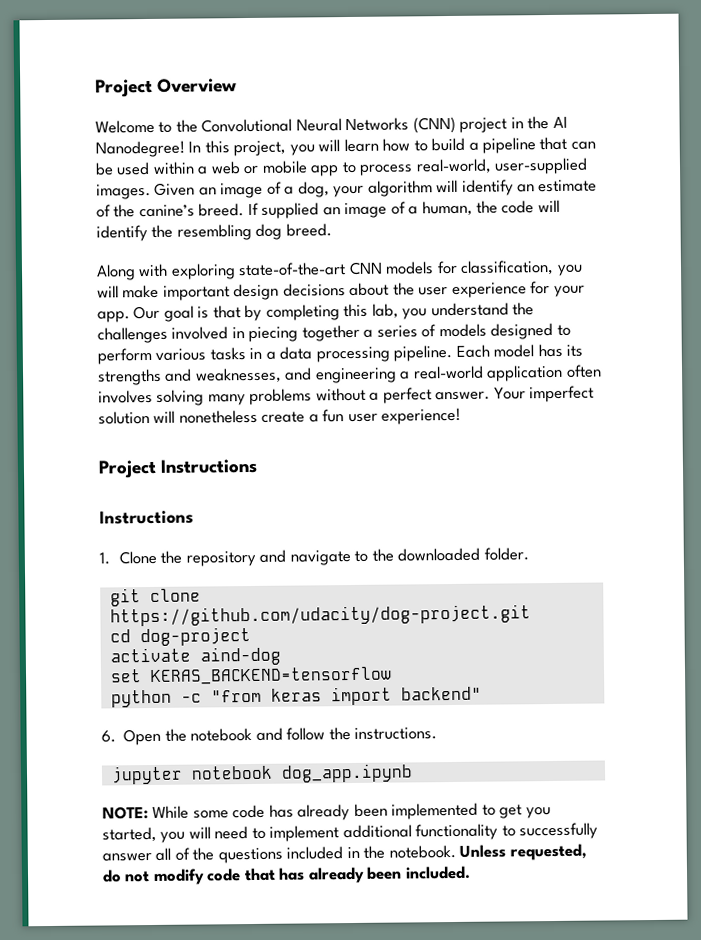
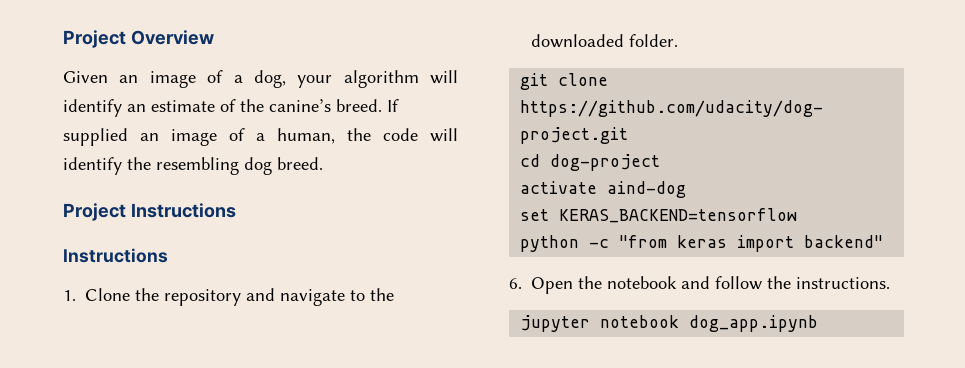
- Welcome to the Convolutional Neural Networks (CNN) project in the AI Nanodegree! In this project, you will learn how to build a pipeline that can be used within a web or mobile app to process real-world, user-supplied images.
- Along with exploring state-of-the-art CNN models for classification, you will make important design decisions about the user experience for your app. Our goal is that by completing this lab, you understand the challenges involved in piecing together a series of models designed to perform various tasks in a data processing pipeline. Each model has its strengths and weaknesses, and engineering a real-world application often involves solving many problems without a perfect answer. Your imperfect solution will nonetheless create a fun user experience!
- NOTE: While some code has already been implemented to get you started, you will need to implement additional functionality to successfully answer all of the questions included in the notebook. Unless requested, do not modify code that has already been included.

